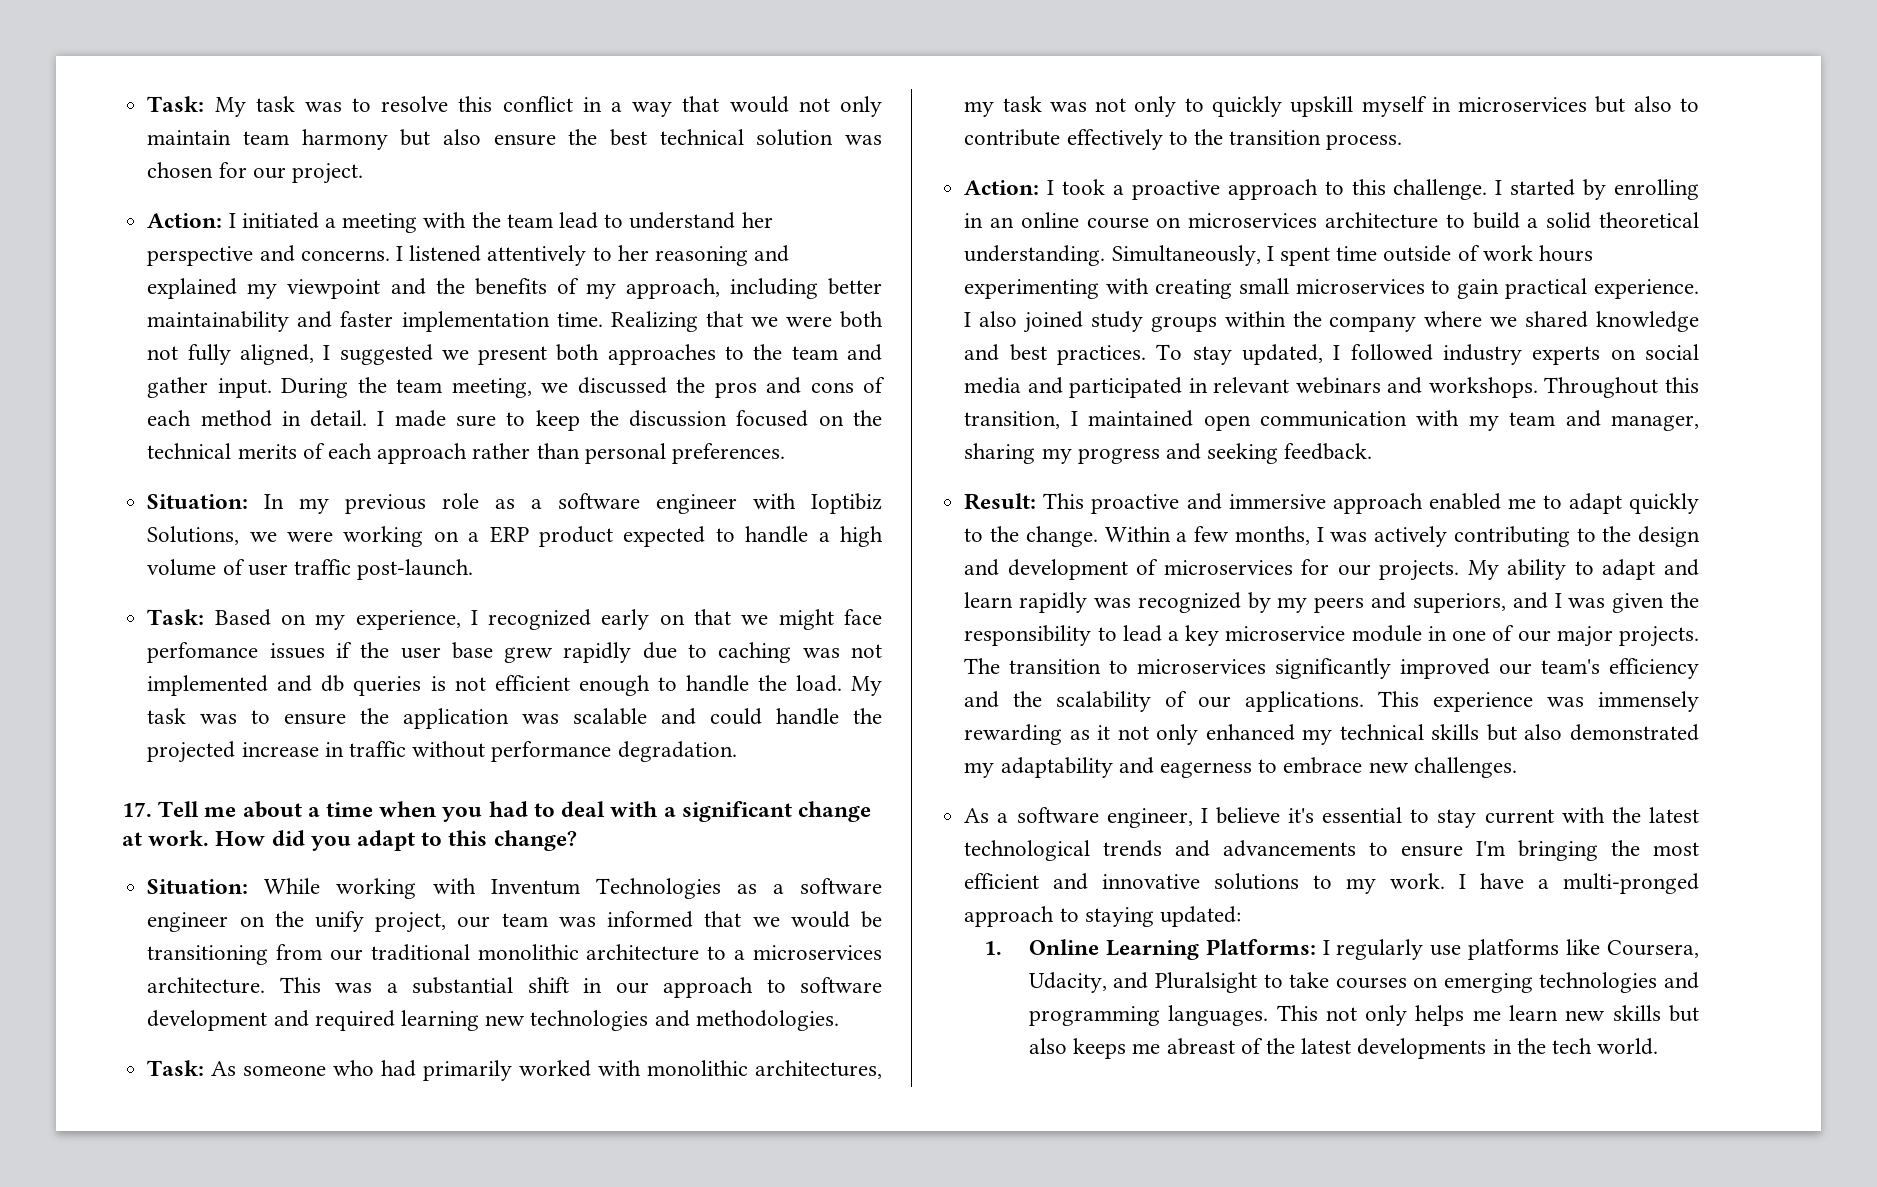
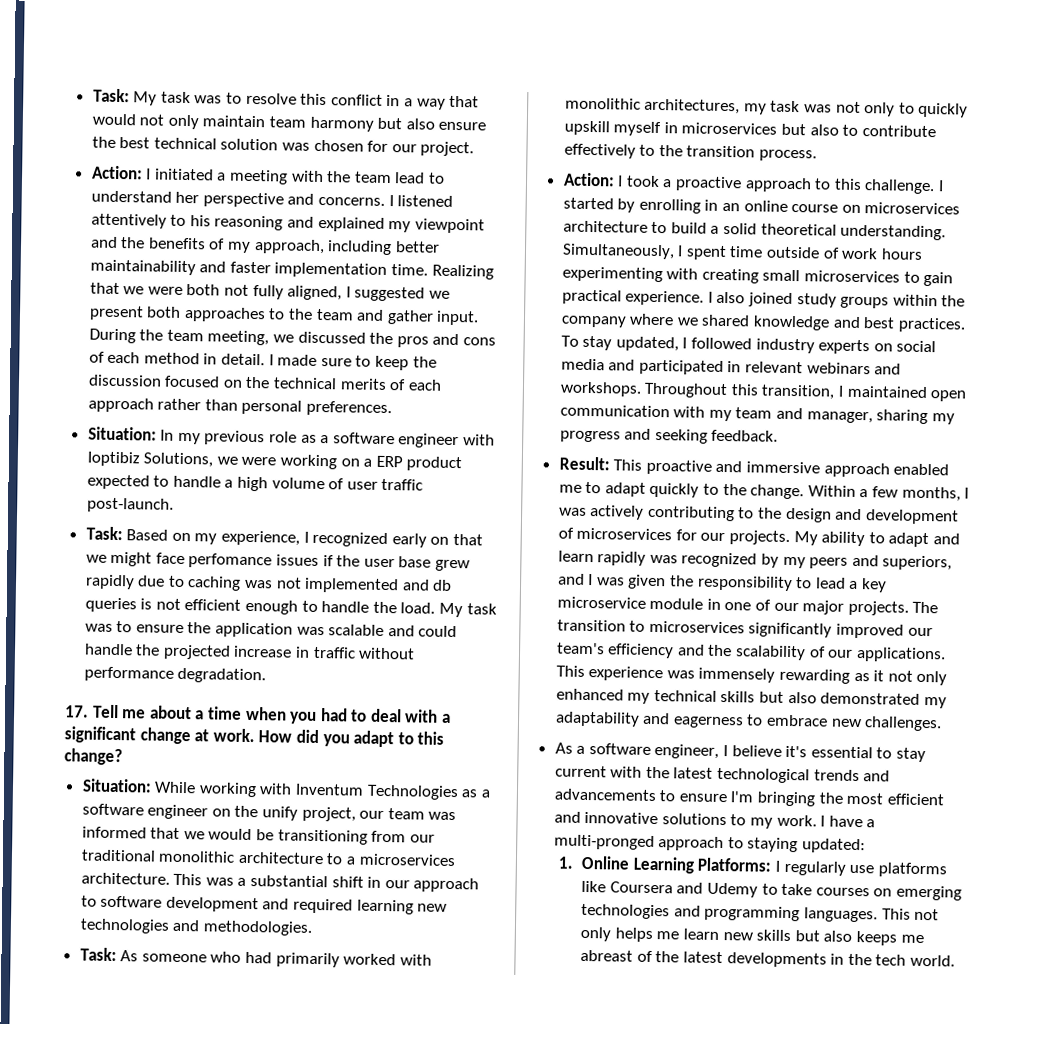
- I listened attentively to her reasoning and explained my viewpoint and the benefits of my approach, including better maintainability and faster implementation time.
+ I listened attentively to his reasoning and explained my viewpoint and the benefits of my approach, including better maintainability and faster implementation time.
- 1. Online Learning Platforms: I regularly use platforms like Coursera, Udacity, and Pluralsight to take courses on emerging technologies and programming languages.
+ 1. Online Learning Platforms: I regularly use platforms like Coursera and Udemy to take courses on emerging technologies and programming languages.

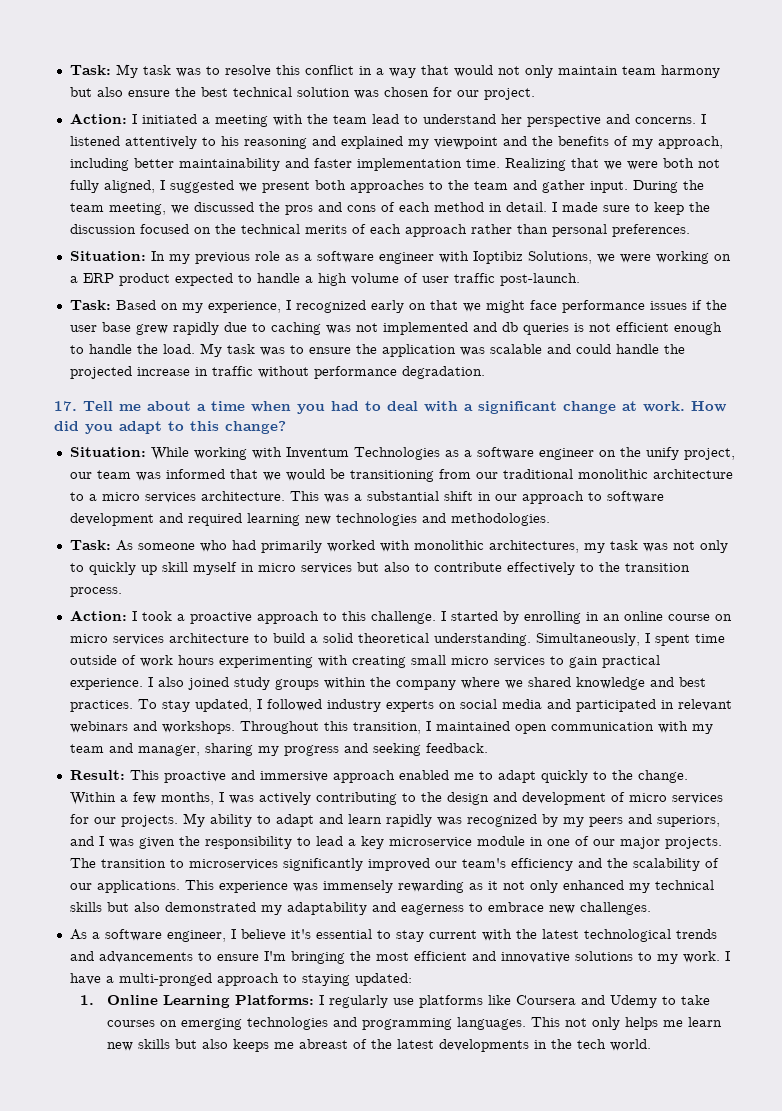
- Task: Based on my experience, I recognized early on that we might face perfomance issues if the user base grew rapidly due to caching was not implemented and db queries is not efficient enough to handle the load.
+ Task: Based on my experience, I recognized early on that we might face performance issues if the user base grew rapidly due to caching was not implemented and db queries is not efficient enough to handle the load.
- Situation: While working with Inventum Technologies as a software engineer on the unify project, our team was informed that we would be transitioning from our traditional monolithic architecture to a microservices architecture.
+ Situation: While working with Inventum Technologies as a software engineer on the unify project, our team was informed that we would be transitioning from our traditional monolithic architecture to a micro services architecture.
- Task: As someone who had primarily worked with monolithic architectures, my task was not only to quickly upskill myself in microservices but also to contribute effectively to the transition process.
+ Task: As someone who had primarily worked with monolithic architectures, my task was not only to quickly up skill myself in micro services but also to contribute effectively to the transition process.
- I started by enrolling in an online course on microservices architecture to build a solid theoretical understanding.
+ I started by enrolling in an online course on micro services architecture to build a solid theoretical understanding.
- Simultaneously, I spent time outside of work hours experimenting with creating small microservices to gain practical experience.
+ Simultaneously, I spent time outside of work hours experimenting with creating small micro services to gain practical experience.
- Within a few months, I was actively contributing to the design and development of microservices for our projects.
+ Within a few months, I was actively contributing to the design and development of micro services for our projects.

